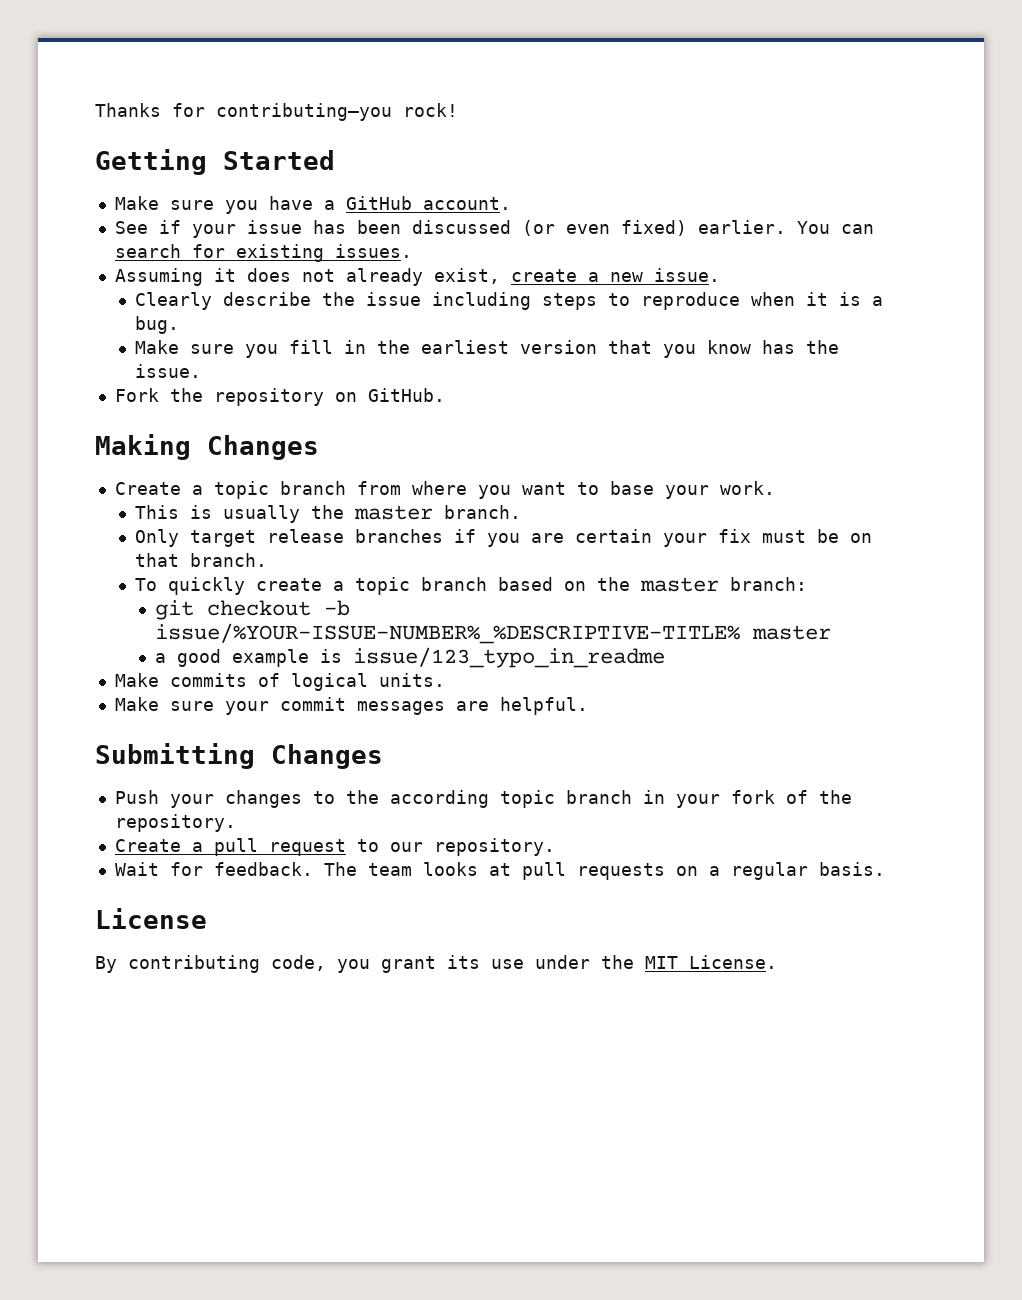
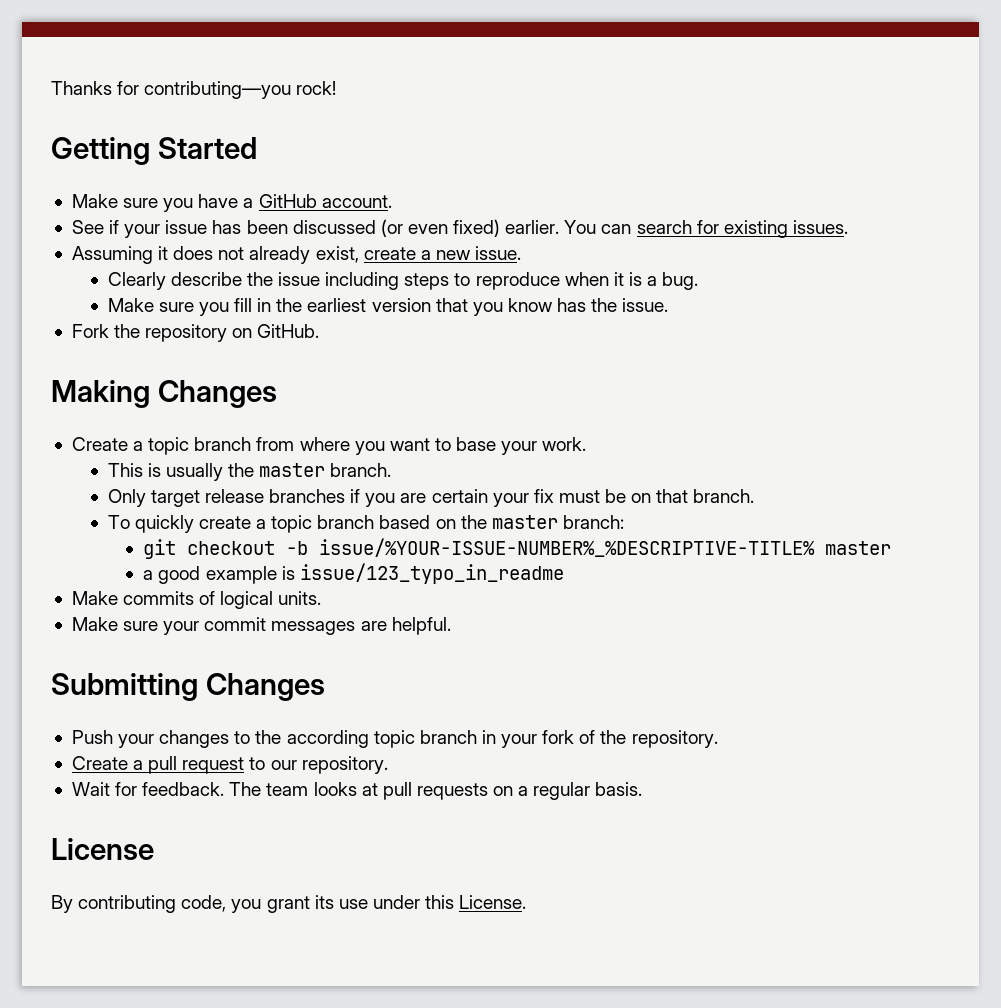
- By contributing code, you grant its use under the MIT License.
+ By contributing code, you grant its use under this License.

